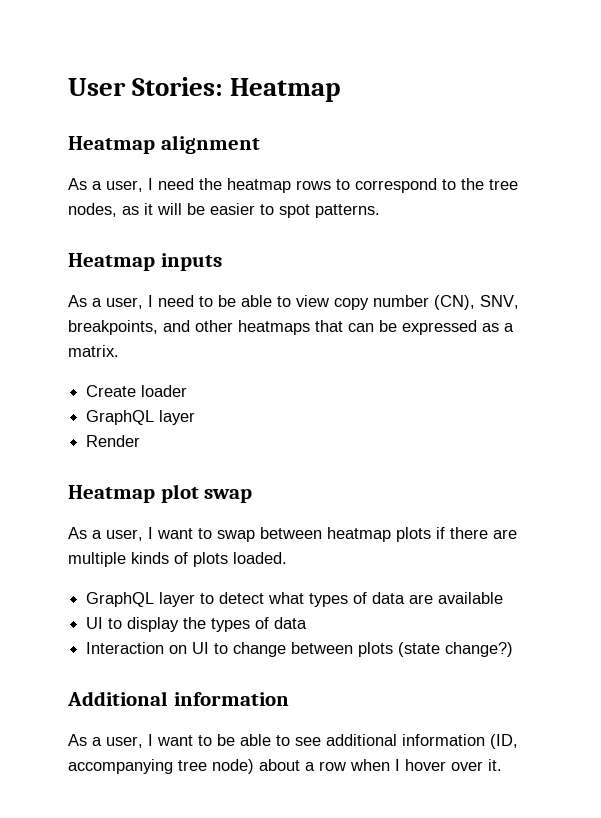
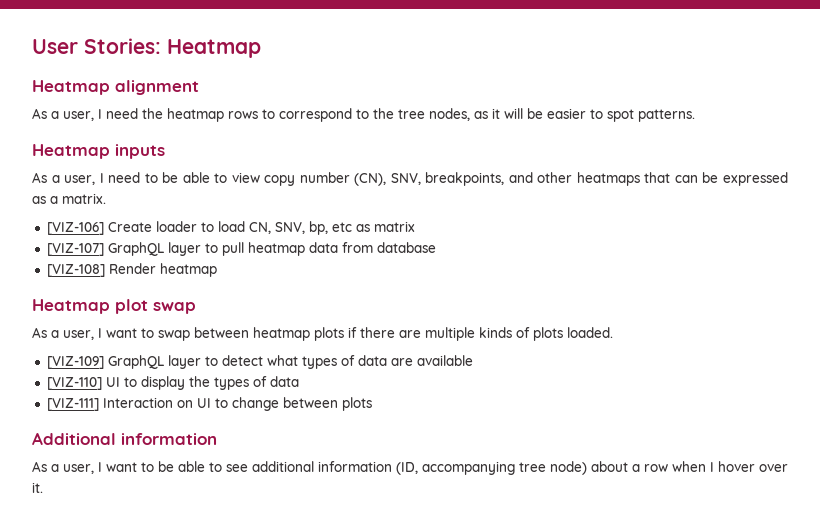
- Create loader
- GraphQL layer
- Render
+ [VIZ-106] Create loader to load CN, SNV, bp, etc as matrix
+ [VIZ-107] GraphQL layer to pull heatmap data from database
+ [VIZ-108] Render heatmap
- GraphQL layer to detect what types of data are available
+ [VIZ-109] GraphQL layer to detect what types of data are available
- UI to display the types of data
+ [VIZ-110] UI to display the types of data
- Interaction on UI to change between plots (state change?)
+ [VIZ-111] Interaction on UI to change between plots

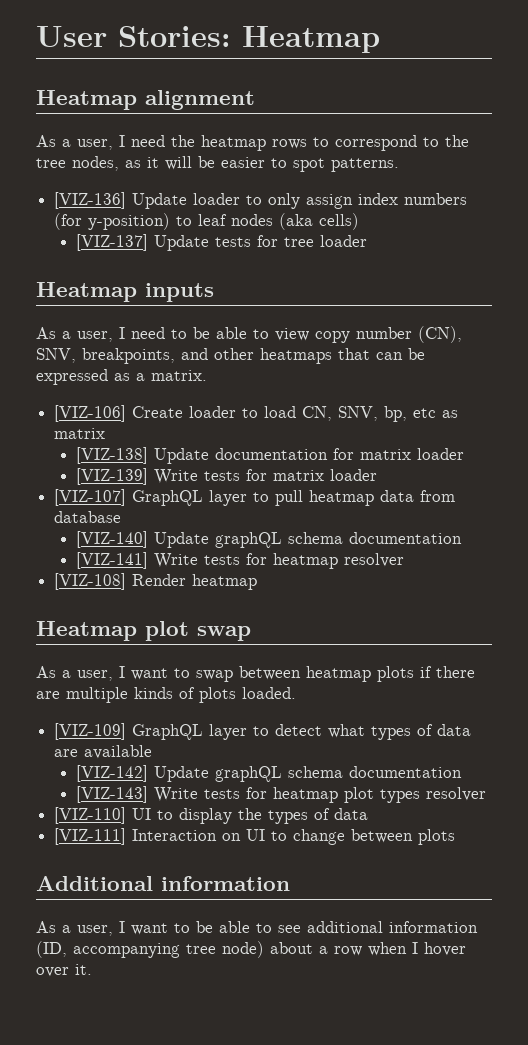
+ [VIZ-136] Update loader to only assign index numbers (for y-position) to leaf nodes (aka cells)
+ [VIZ-137] Update tests for tree loader
+ [VIZ-138] Update documentation for matrix loader
+ [VIZ-139] Write tests for matrix loader
+ [VIZ-140] Update graphQL schema documentation
+ [VIZ-141] Write tests for heatmap resolver
+ [VIZ-142] Update graphQL schema documentation
+ [VIZ-143] Write tests for heatmap plot types resolver

